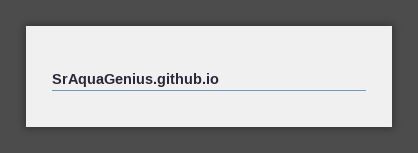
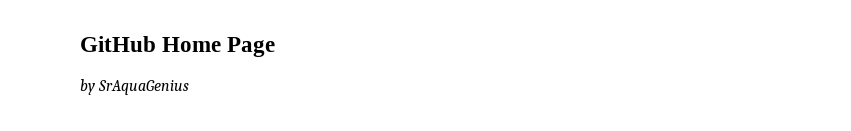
- SrAquaGenius.github.io
+ GitHub Home Page
+ by SrAquaGenius

